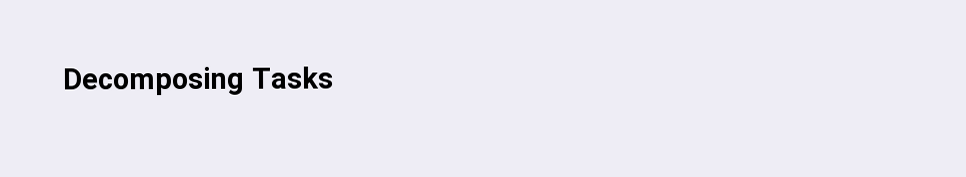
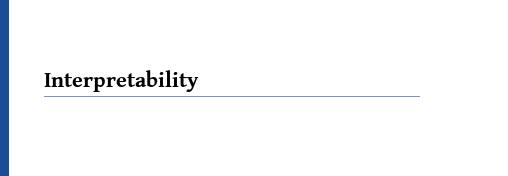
- Decomposing Tasks
+ Interpretability

